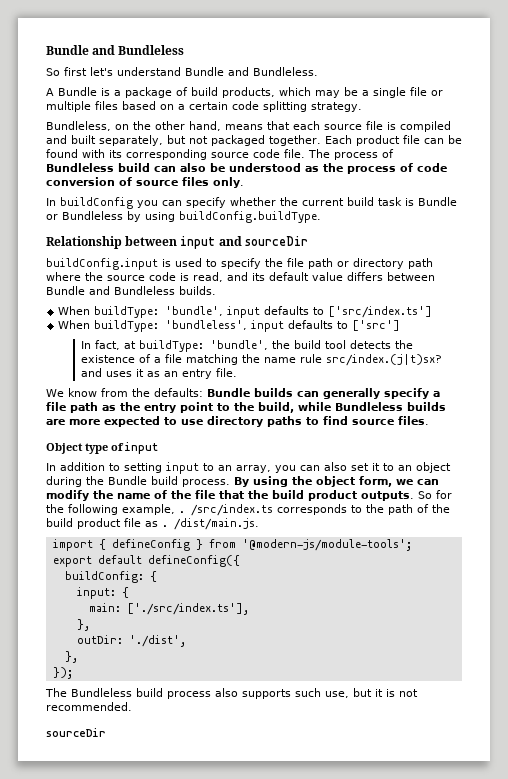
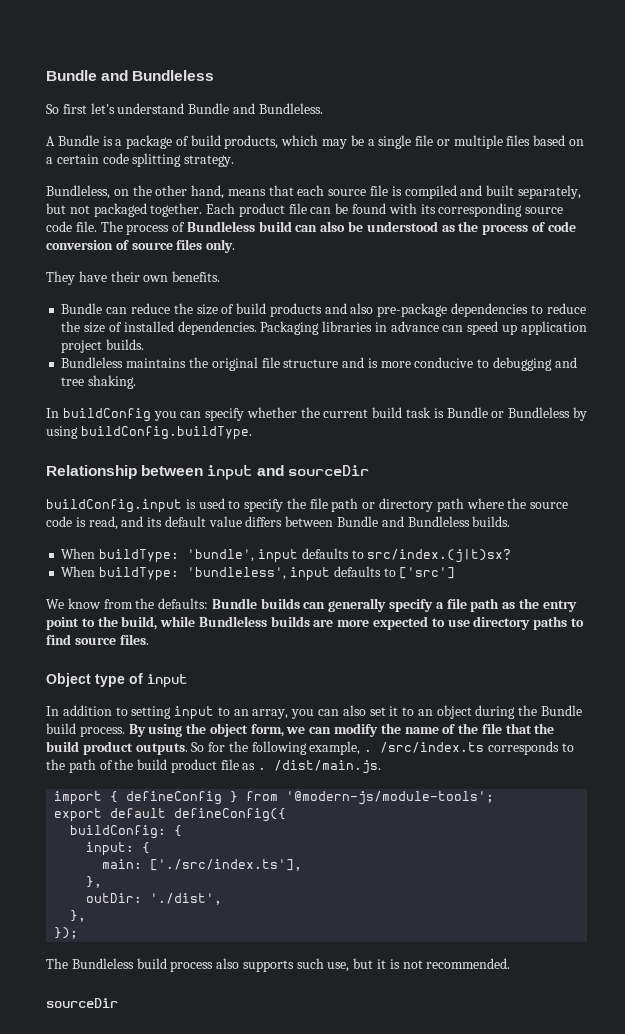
+ They have their own benefits.
+ Bundle can reduce the size of build products and also pre-package dependencies to reduce the size of installed dependencies. Packaging libraries in advance can speed up application project builds.
+ Bundleless maintains the original file structure and is more conducive to debugging and tree shaking.
- When buildType: 'bundle', input defaults to ['src/index.ts']
+ When buildType: 'bundle', input defaults to src/index.(j|t)sx?
- In fact, at buildType: 'bundle', the build tool detects the existence of a file matching the name rule src/index.(j|t)sx? and uses it as an entry file.

